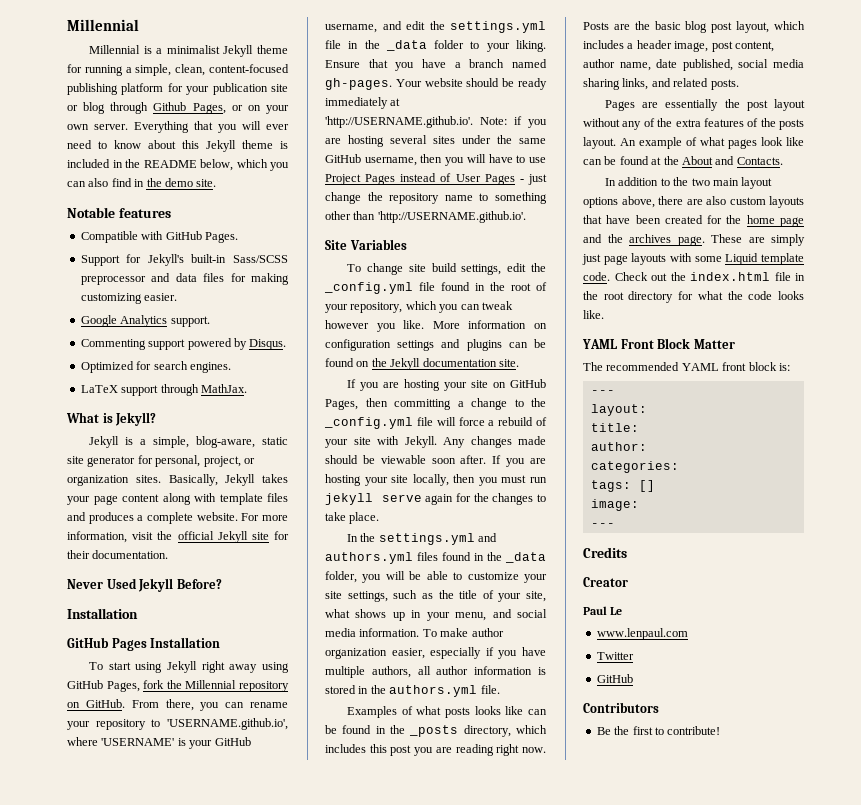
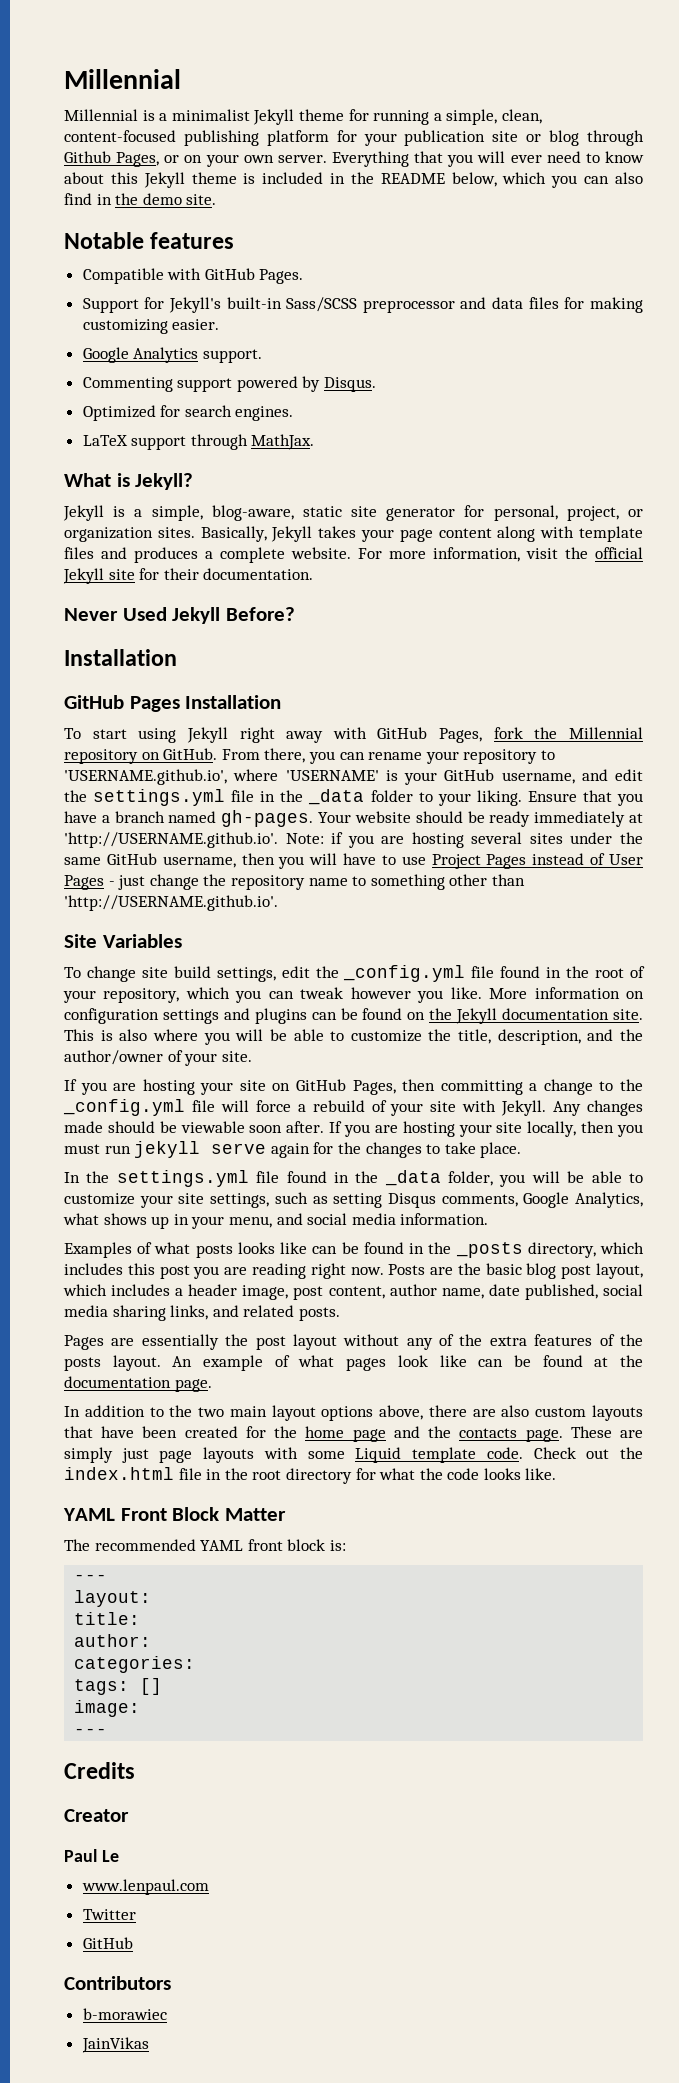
- To start using Jekyll right away using GitHub Pages, fork the Millennial repository on GitHub.
+ To start using Jekyll right away with GitHub Pages, fork the Millennial repository on GitHub.
+ This is also where you will be able to customize the title, description, and the author/owner of your site.
- In the settings.yml and authors.yml files found in the _data folder, you will be able to customize your site settings, such as the title of your site, what shows up in your menu, and social media information. To make author organization easier, especially if you have multiple authors, all author information is stored in the authors.yml file.
+ In the settings.yml file found in the _data folder, you will be able to customize your site settings, such as setting Disqus comments, Google Analytics, what shows up in your menu, and social media information.
- An example of what pages look like can be found at the About and Contacts.
+ An example of what pages look like can be found at the documentation page.
- In addition to the two main layout options above, there are also custom layouts that have been created for the home page and the archives page.
+ In addition to the two main layout options above, there are also custom layouts that have been created for the home page and the contacts page.
- Be the first to contribute!
+ b-morawiec
+ JainVikas

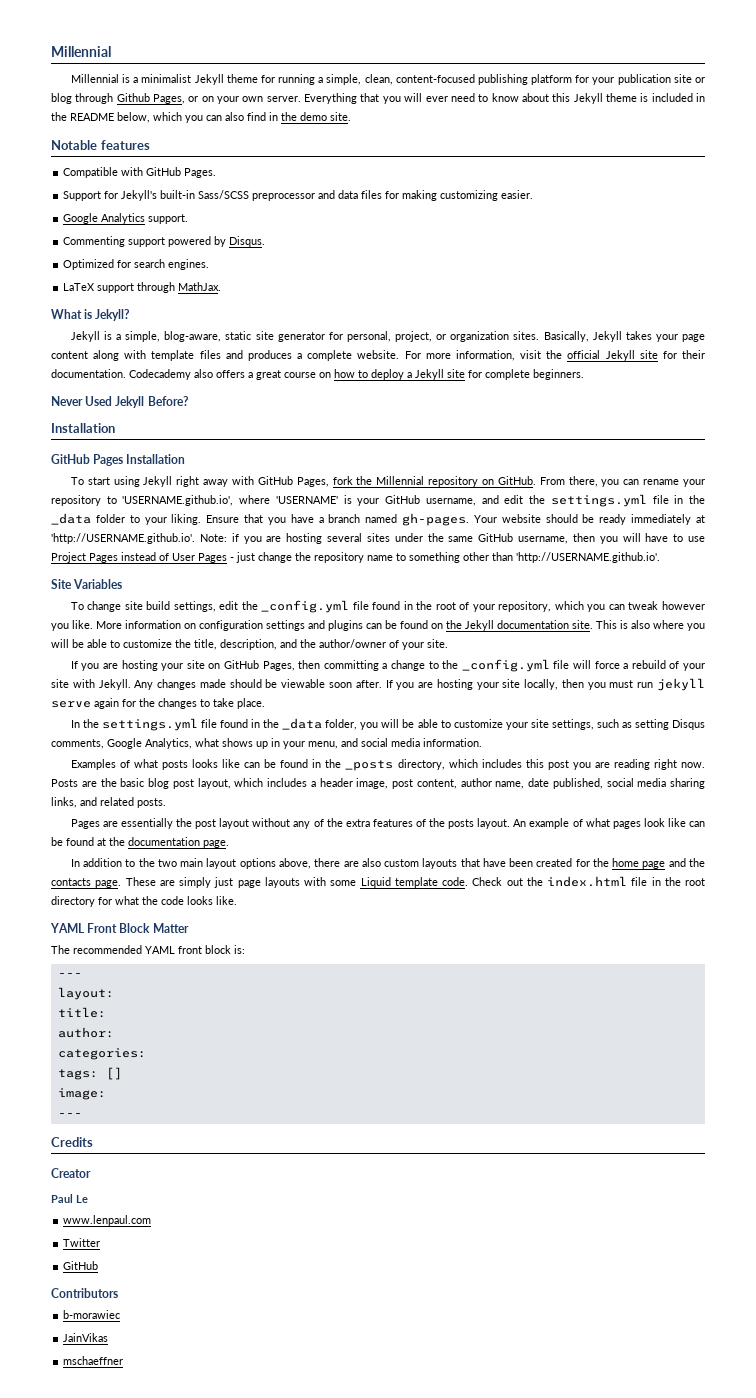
+ Codecademy also offers a great course on how to deploy a Jekyll site for complete beginners.
+ mschaeffner

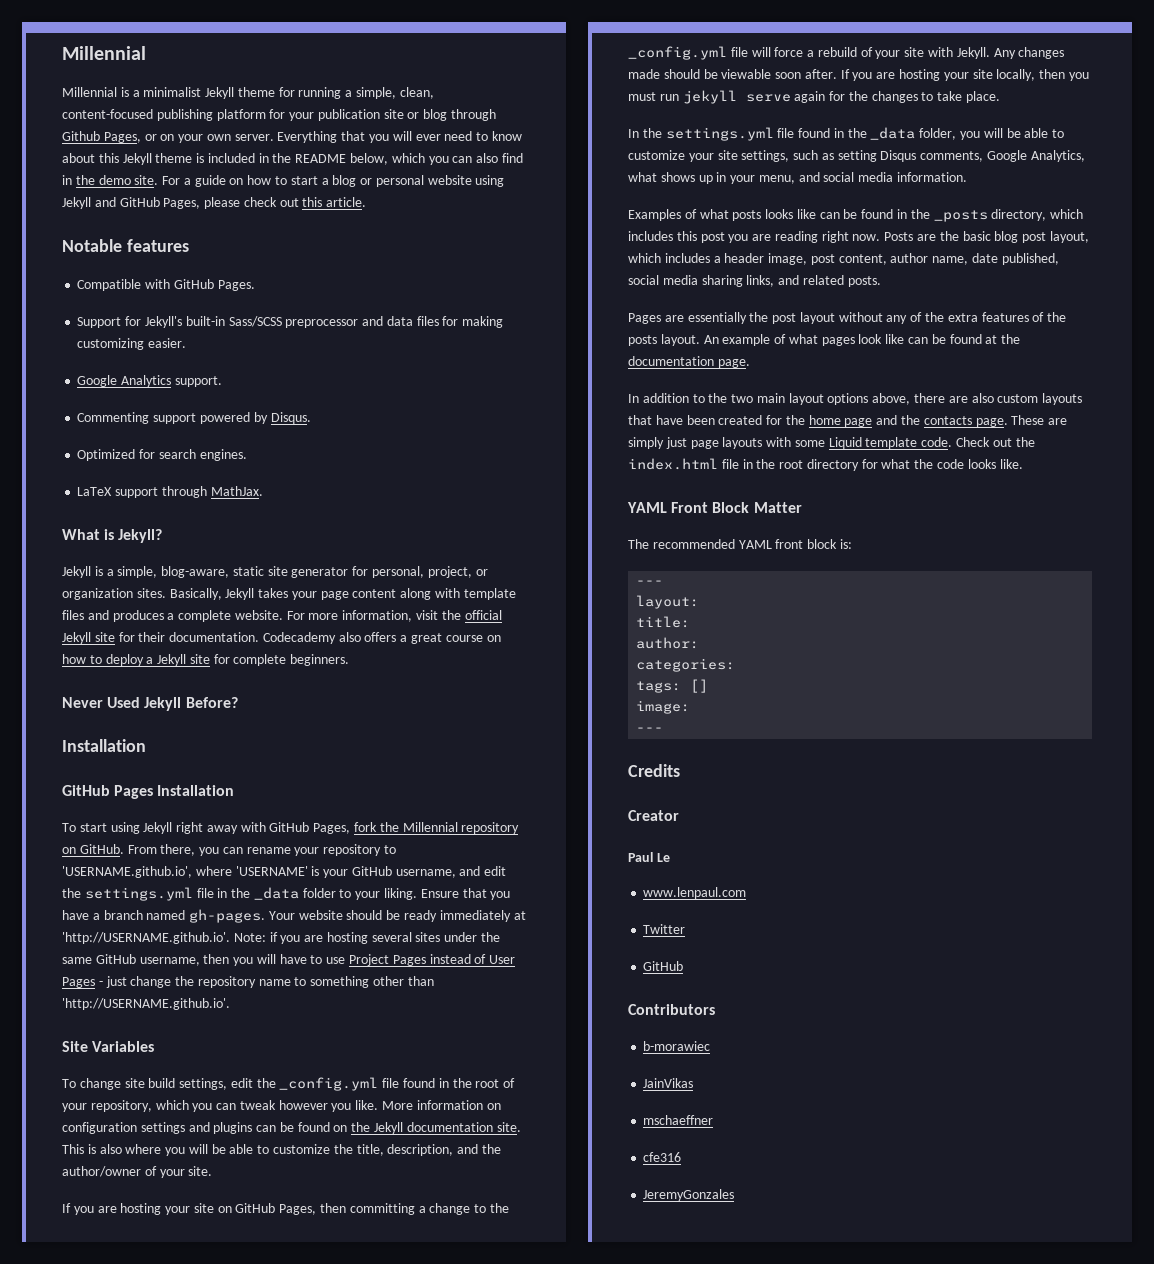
+ For a guide on how to start a blog or personal website using Jekyll and GitHub Pages, please check out this article.
+ cfe316
+ JeremyGonzales

